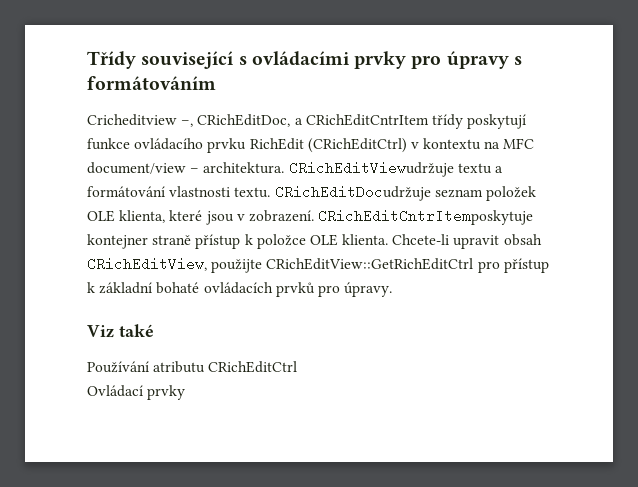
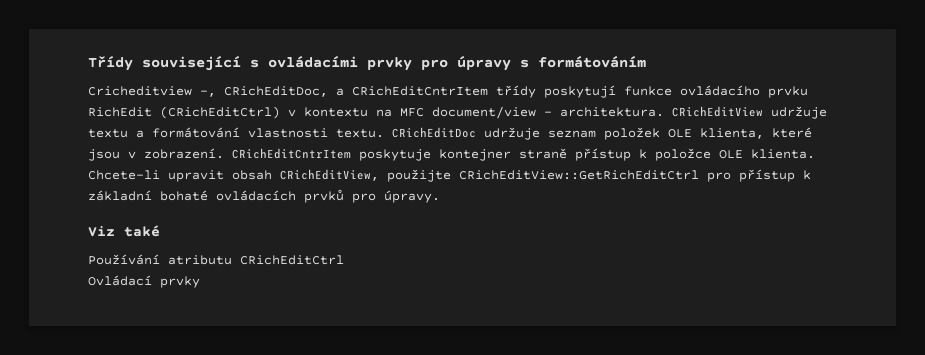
- CRichEditViewudržuje textu a formátování vlastnosti textu.
+ CRichEditView udržuje textu a formátování vlastnosti textu.
- CRichEditDocudržuje seznam položek OLE klienta, které jsou v zobrazení.
+ CRichEditDoc udržuje seznam položek OLE klienta, které jsou v zobrazení.
- CRichEditCntrItemposkytuje kontejner straně přístup k položce OLE klienta.
+ CRichEditCntrItem poskytuje kontejner straně přístup k položce OLE klienta.

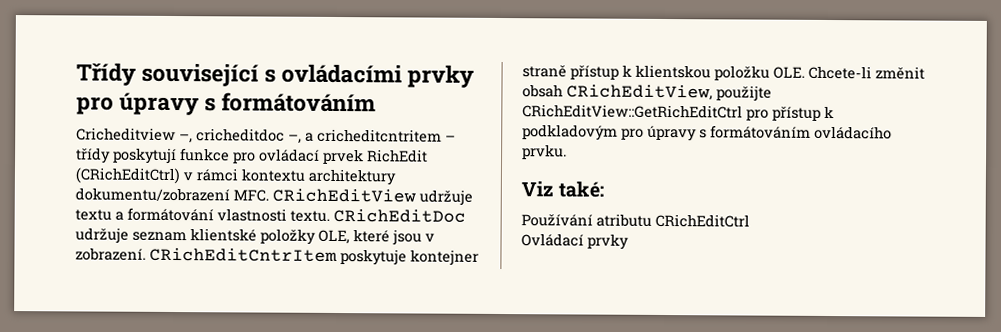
- Cricheditview –, CRichEditDoc, a CRichEditCntrItem třídy poskytují funkce ovládacího prvku RichEdit (CRichEditCtrl) v kontextu na MFC document/view – architektura. CRichEditView udržuje textu a formátování vlastnosti textu.
+ Cricheditview –, cricheditdoc –, a cricheditcntritem – třídy poskytují funkce pro ovládací prvek RichEdit (CRichEditCtrl) v rámci kontextu architektury dokumentu/zobrazení MFC. CRichEditView udržuje textu a formátování vlastnosti textu.
- CRichEditDoc udržuje seznam položek OLE klienta, které jsou v zobrazení.
+ CRichEditDoc udržuje seznam klientské položky OLE, které jsou v zobrazení.
- CRichEditCntrItem poskytuje kontejner straně přístup k položce OLE klienta. Chcete-li upravit obsah CRichEditView, použijte CRichEditView::GetRichEditCtrl pro přístup k základní bohaté ovládacích prvků pro úpravy.
+ CRichEditCntrItem poskytuje kontejner straně přístup k klientskou položku OLE. Chcete-li změnit obsah CRichEditView, použijte CRichEditView::GetRichEditCtrl pro přístup k podkladovým pro úpravy s formátováním ovládacího prvku.
- Viz také
+ Viz také:

